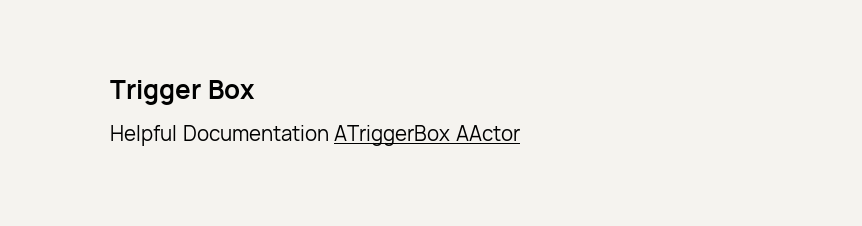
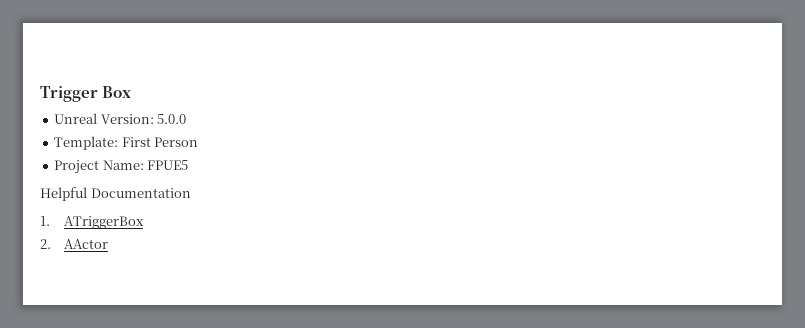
+ Unreal Version: 5.0.0
+ Template: First Person
+ Project Name: FPUE5
- Helpful Documentation ATriggerBox AActor
+ Helpful Documentation
+ 1. ATriggerBox
+ 2. AActor

